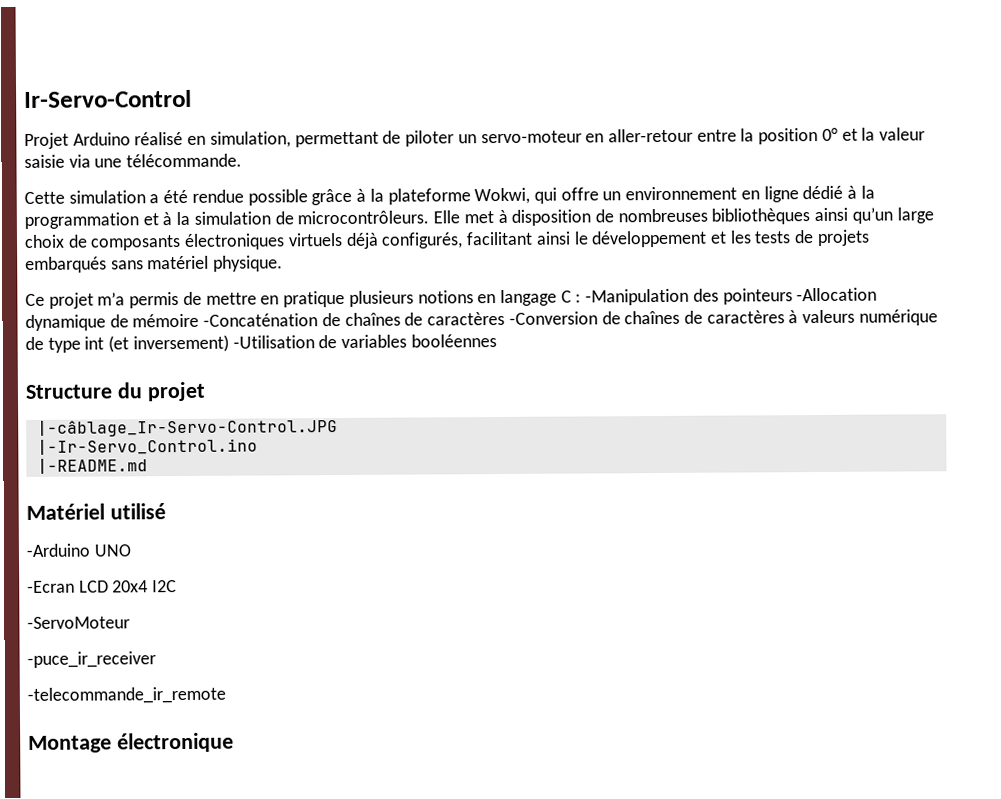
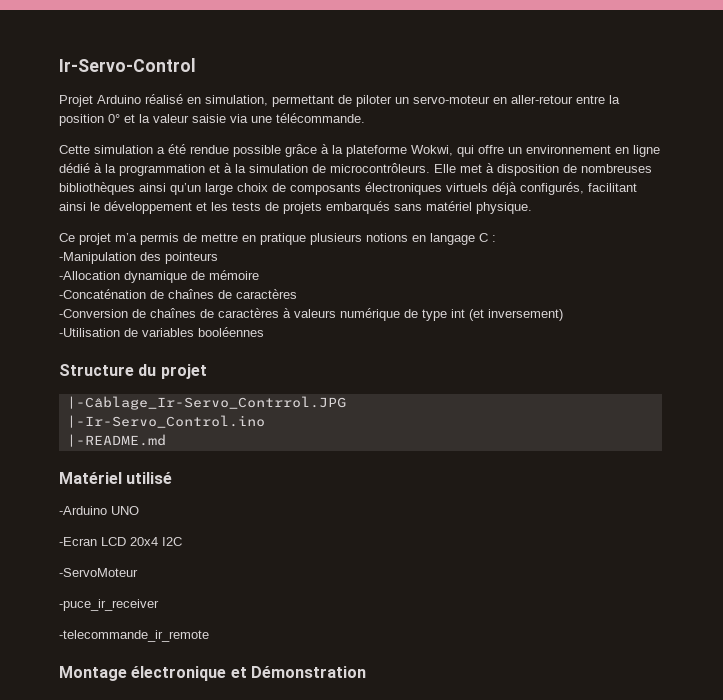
- Ce projet m’a permis de mettre en pratique plusieurs notions en langage C : -Manipulation des pointeurs -Allocation dynamique de mémoire -Concaténation de chaînes de caractères -Conversion de chaînes de caractères à valeurs numérique de type int (et inversement) -Utilisation de variables booléennes
+ Ce projet m’a permis de mettre en pratique plusieurs notions en langage C :
+ -Manipulation des pointeurs
+ -Allocation dynamique de mémoire
+ -Concaténation de chaînes de caractères
+ -Conversion de chaînes de caractères à valeurs numérique de type int (et inversement)
+ -Utilisation de variables booléennes
- |-câblage_Ir-Servo-Control.JPG
+ |-Câblage_Ir-Servo_Contrrol.JPG
- Montage électronique
+ Montage électronique et Démonstration

